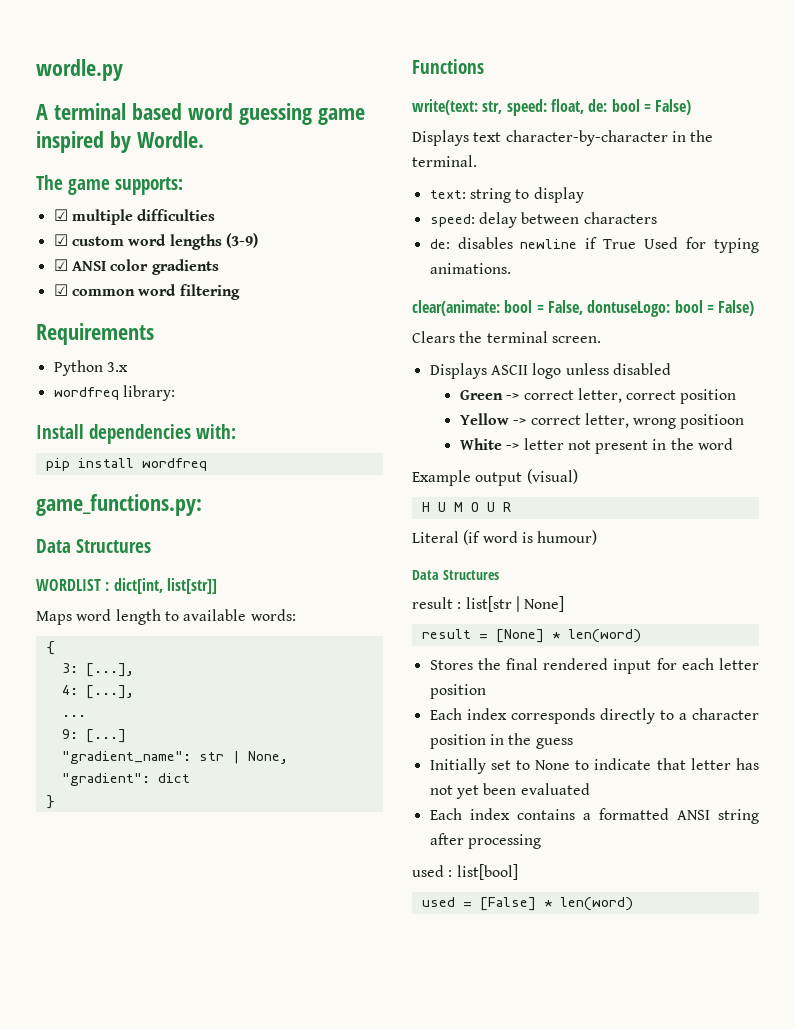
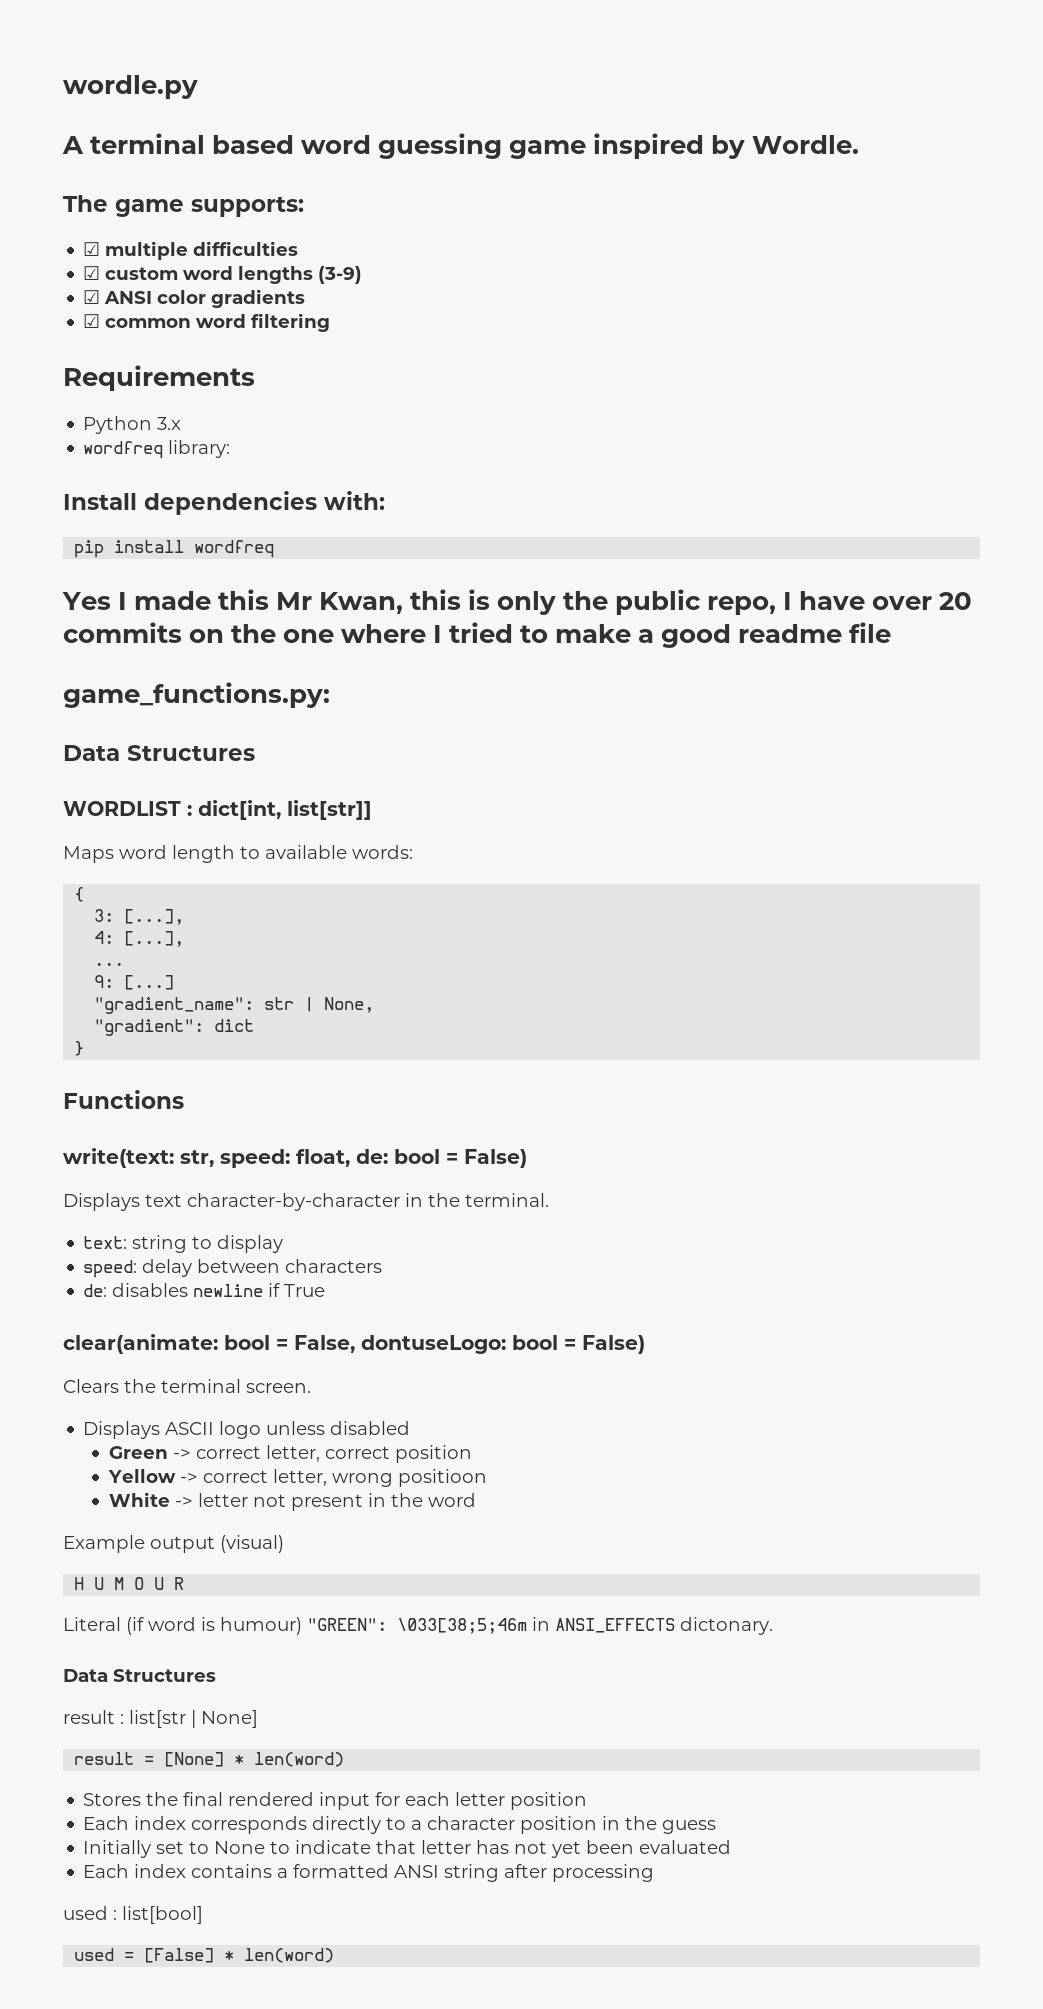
+ Yes I made this Mr Kwan, this is only the public repo, I have over 20 commits on the one where I tried to make a good readme file
- de: disables newline if True Used for typing animations.
+ de: disables newline if True
- Literal (if word is humour)
+ Literal (if word is humour) "GREEN": \033[38;5;46m in ANSI_EFFECTS dictonary.

